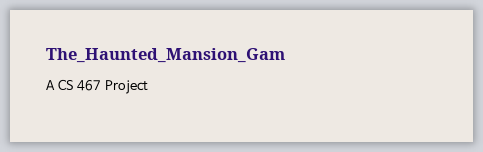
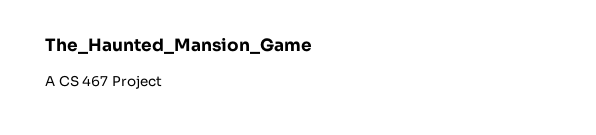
- The_Haunted_Mansion_Gam
+ The_Haunted_Mansion_Game

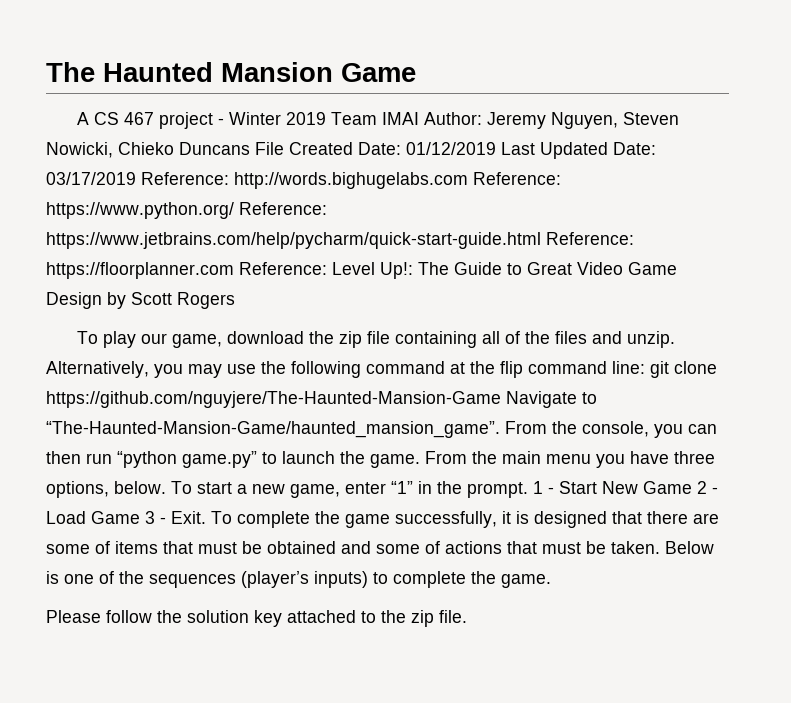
- The_Haunted_Mansion_Game
+ The Haunted Mansion Game
- A CS 467 Project
+ A CS 467 project - Winter 2019 Team IMAI Author: Jeremy Nguyen, Steven Nowicki, Chieko Duncans File Created Date: 01/12/2019 Last Updated Date: 03/17/2019 Reference: http://words.bighugelabs.com Reference: https://www.python.org/ Reference: https://www.jetbrains.com/help/pycharm/quick-start-guide.html Reference: https://floorplanner.com Reference: Level Up!: The Guide to Great Video Game Design by Scott Rogers
+ To play our game, download the zip file containing all of the files and unzip. Alternatively, you may use the following command at the flip command line: git clone https://github.com/nguyjere/The-Haunted-Mansion-Game Navigate to “The-Haunted-Mansion-Game/haunted_mansion_game”. From the console, you can then run “python game.py” to launch the game. From the main menu you have three options, below. To start a new game, enter “1” in the prompt. 1 - Start New Game 2 - Load Game 3 - Exit. To complete the game successfully, it is designed that there are some of items that must be obtained and some of actions that must be taken. Below is one of the sequences (player’s inputs) to complete the game.
+ Please follow the solution key attached to the zip file.

